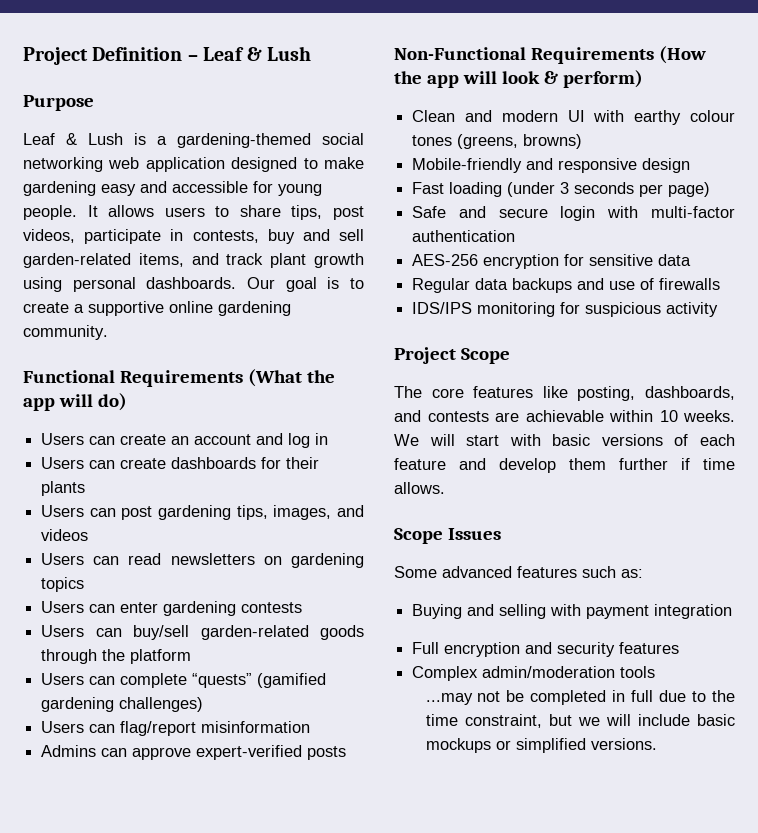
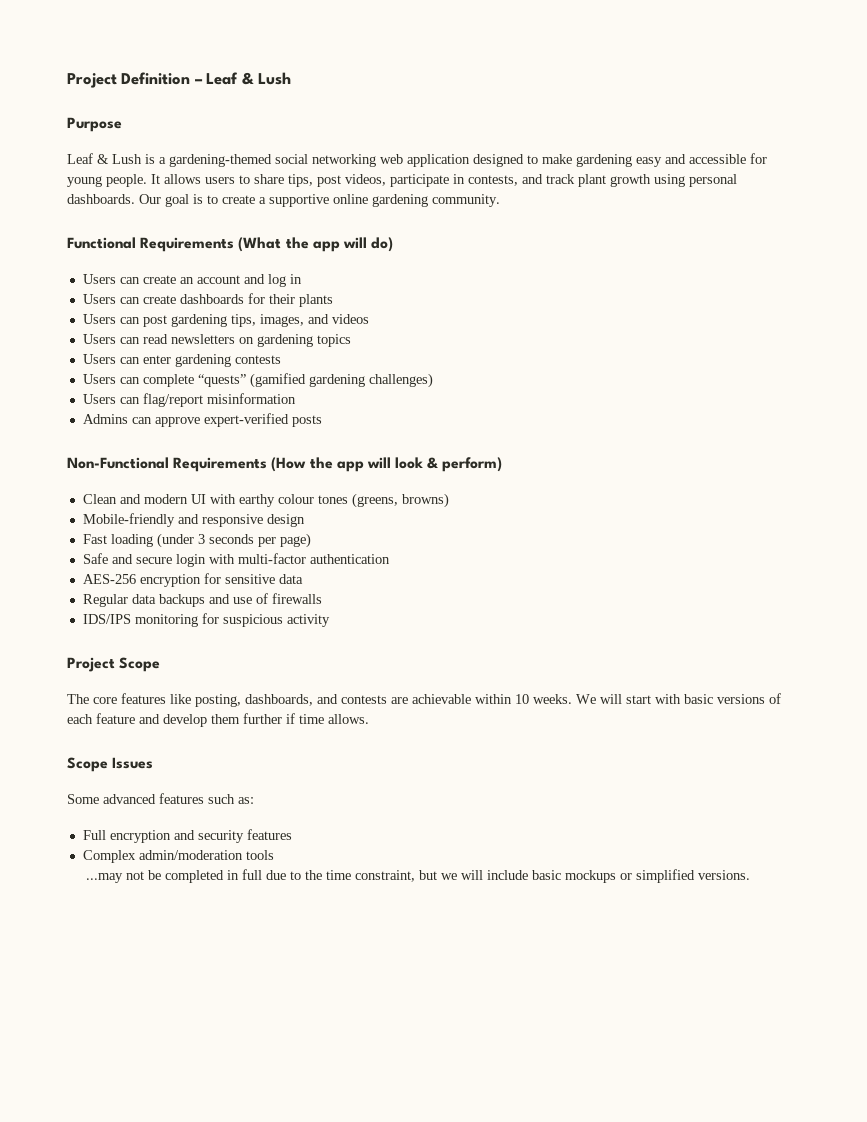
- It allows users to share tips, post videos, participate in contests, buy and sell garden-related items, and track plant growth using personal dashboards.
+ It allows users to share tips, post videos, participate in contests, and track plant growth using personal dashboards.
- Users can buy/sell garden-related goods through the platform
- Buying and selling with payment integration

